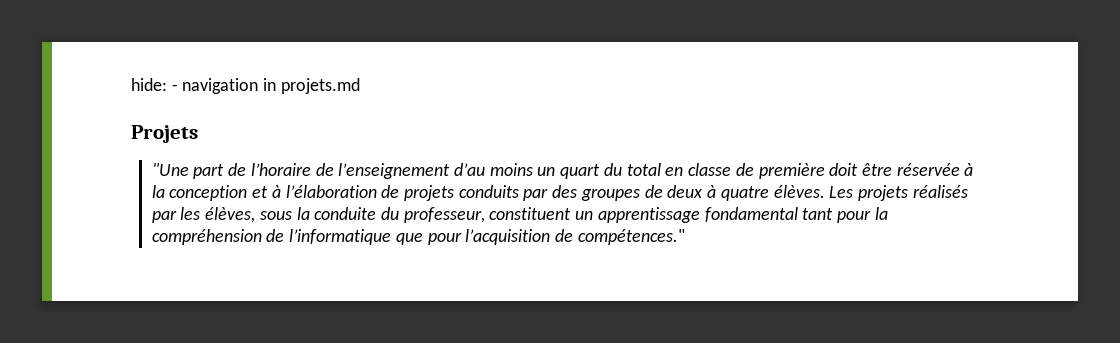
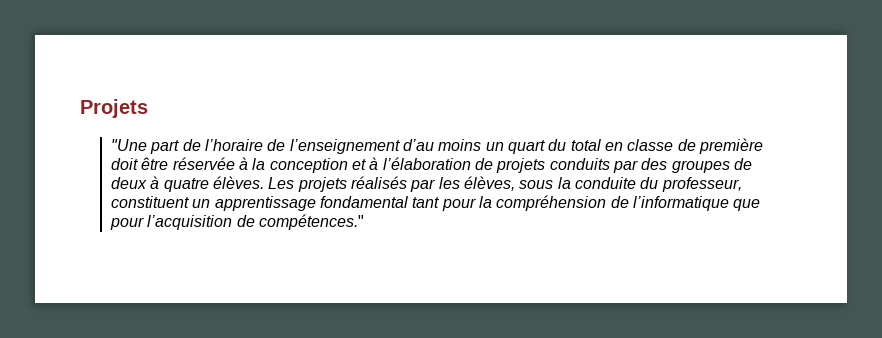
- hide: - navigation in projets.md

